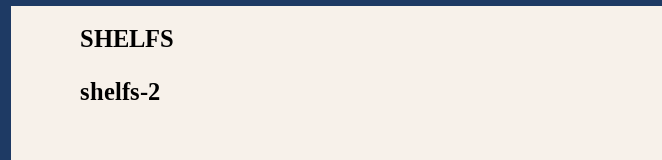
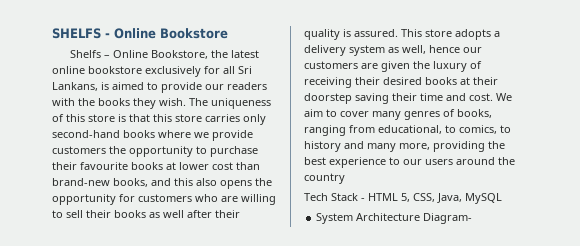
- SHELFS
- shelfs-2
+ SHELFS - Online Bookstore
+ Shelfs – Online Bookstore, the latest online bookstore exclusively for all Sri Lankans, is aimed to provide our readers with the books they wish. The uniqueness of this store is that this store carries only second-hand books where we provide customers the opportunity to purchase their favourite books at lower cost than brand-new books, and this also opens the opportunity for customers who are willing to sell their books as well after their quality is assured. This store adopts a delivery system as well, hence our customers are given the luxury of receiving their desired books at their doorstep saving their time and cost. We aim to cover many genres of books, ranging from educational, to comics, to history and many more, providing the best experience to our users around the country
+ Tech Stack - HTML 5, CSS, Java, MySQL
+ System Architecture Diagram-

